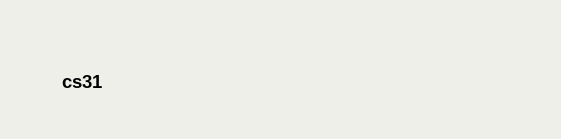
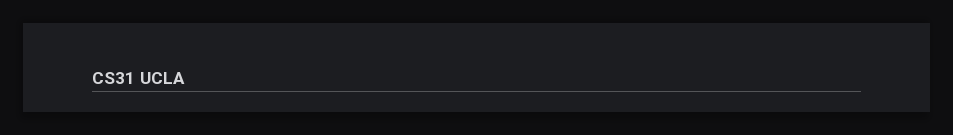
- cs31
+ CS31 UCLA

